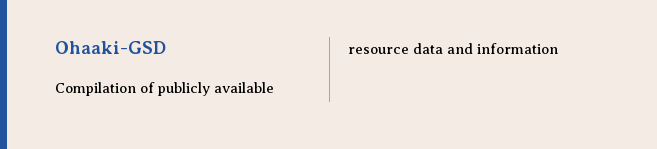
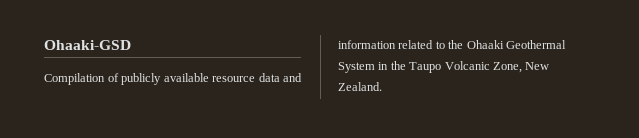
- Compilation of publicly available resource data and information
+ Compilation of publicly available resource data and information related to the Ohaaki Geothermal System in the Taupo Volcanic Zone, New Zealand.

